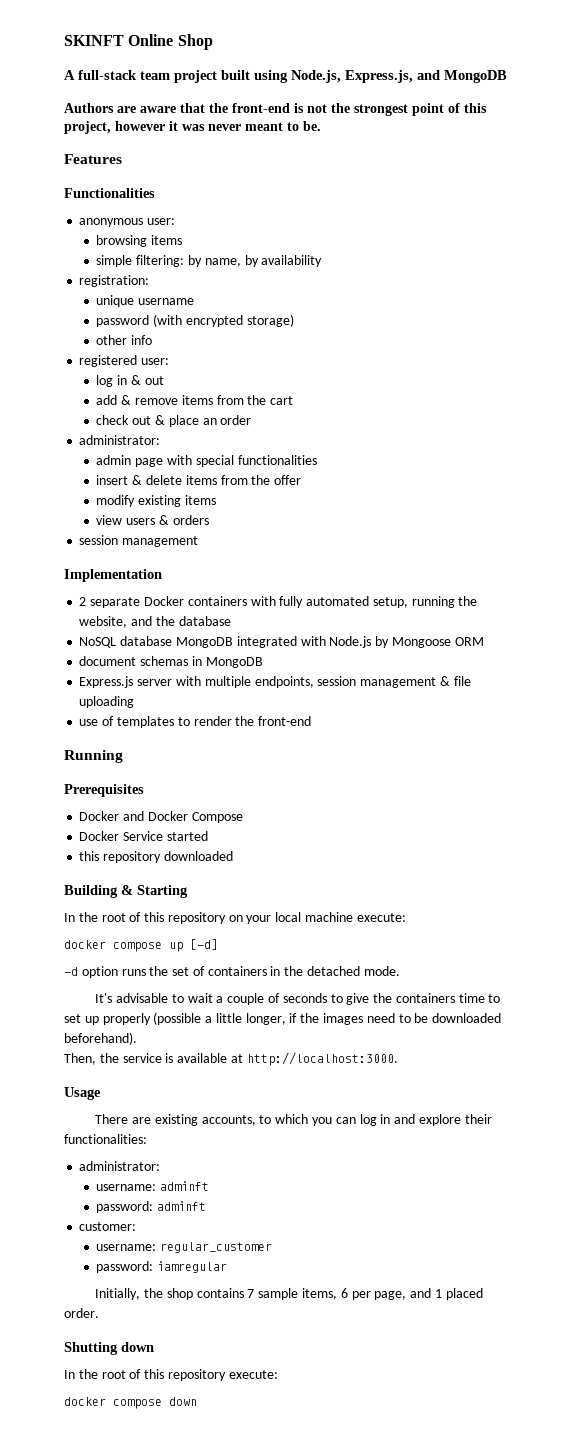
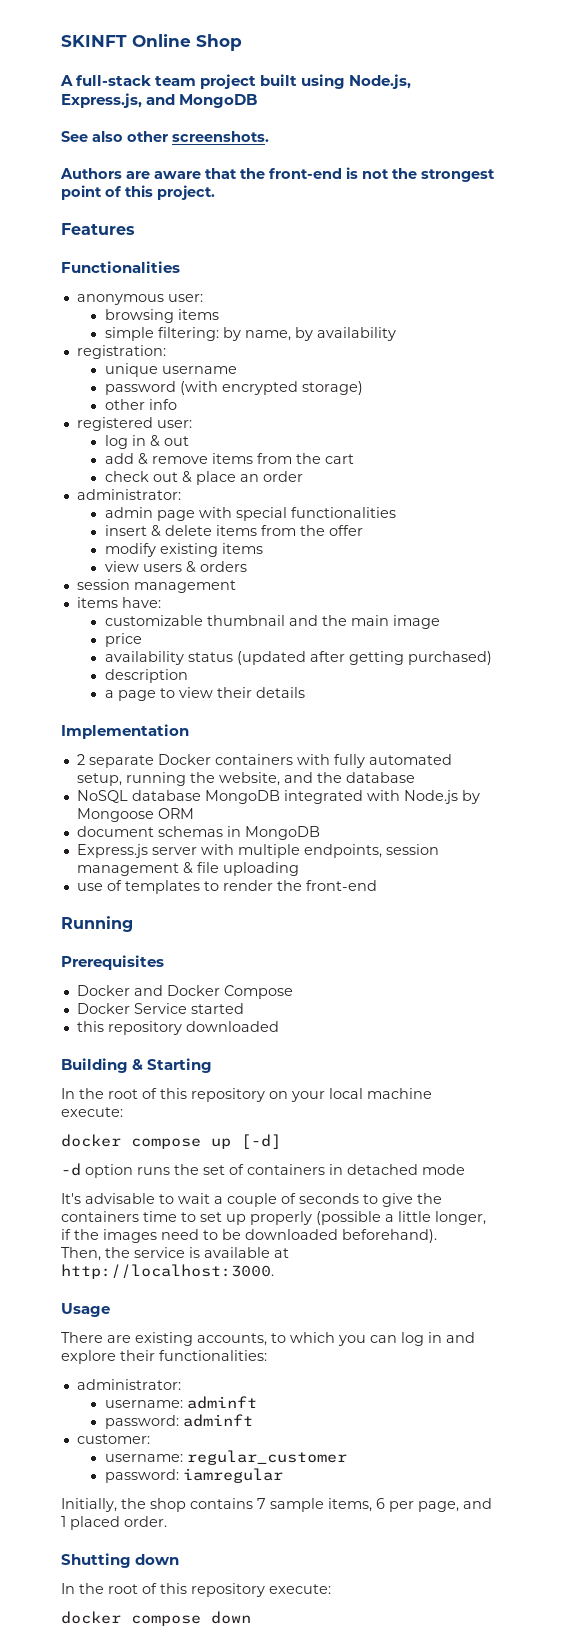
+ See also other screenshots.
- Authors are aware that the front-end is not the strongest point of this project, however it was never meant to be.
+ Authors are aware that the front-end is not the strongest point of this project.
+ items have:
+ customizable thumbnail and the main image
+ price
+ availability status (updated after getting purchased)
+ description
+ a page to view their details
- -d option runs the set of containers in the detached mode.
+ -d option runs the set of containers in detached mode

